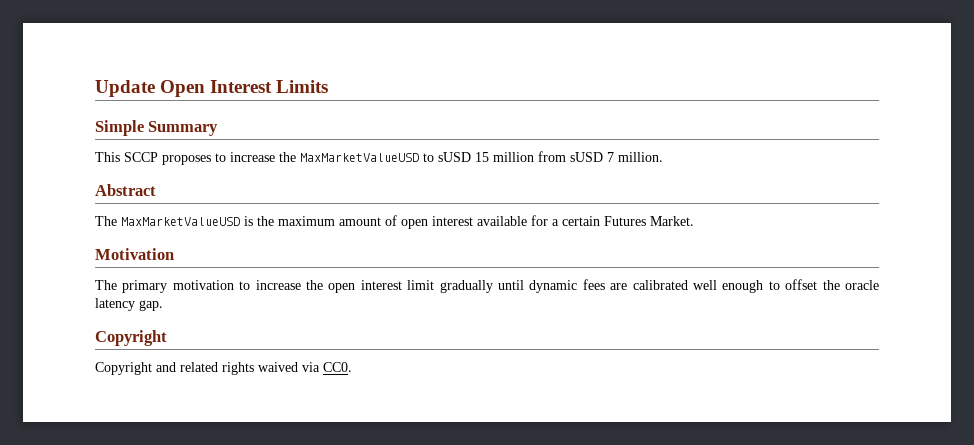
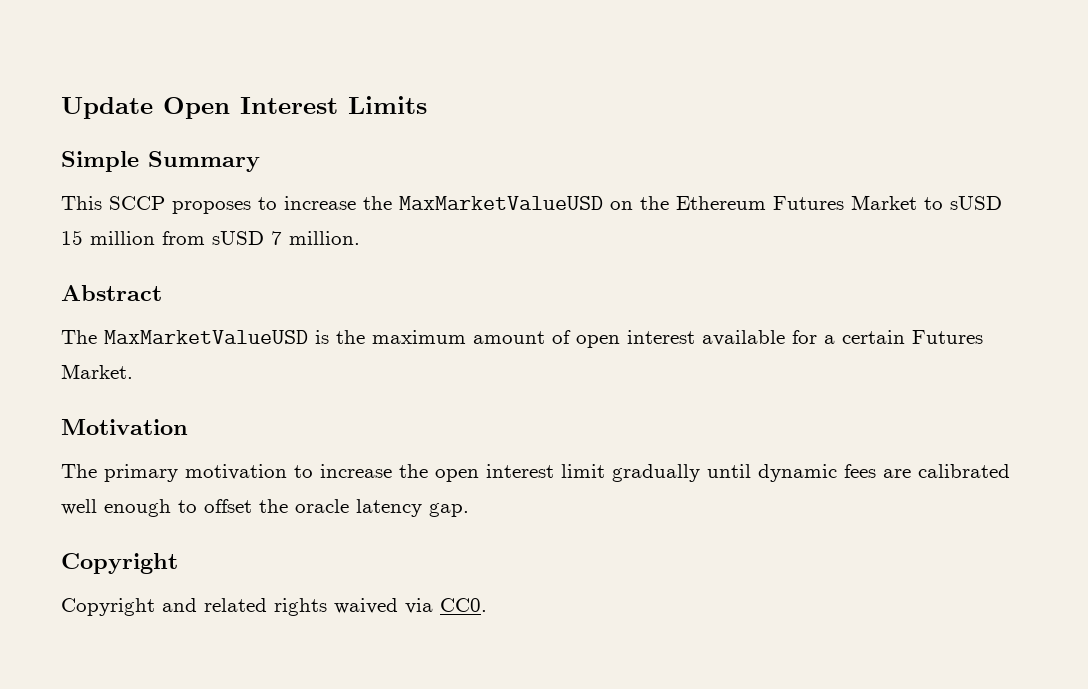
- This SCCP proposes to increase the MaxMarketValueUSD to sUSD 15 million from sUSD 7 million.
+ This SCCP proposes to increase the MaxMarketValueUSD on the Ethereum Futures Market to sUSD 15 million from sUSD 7 million.

